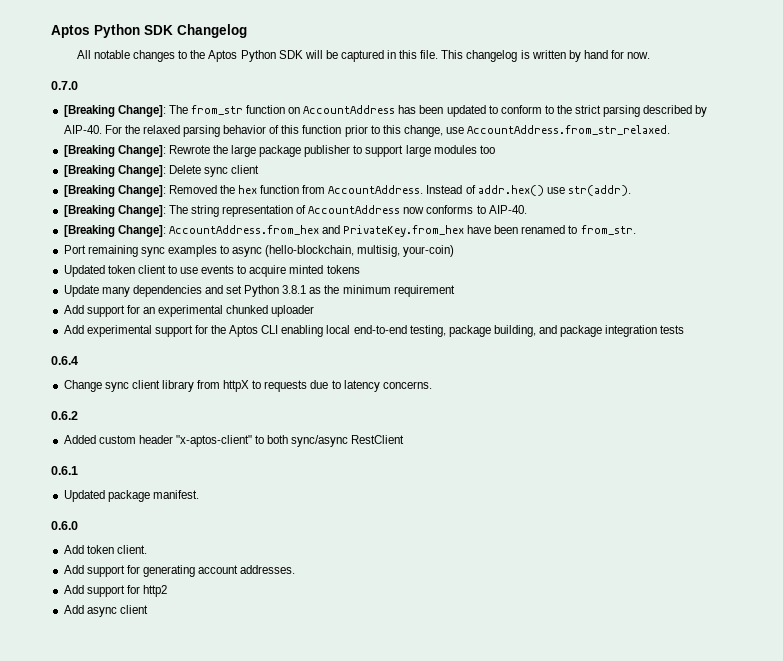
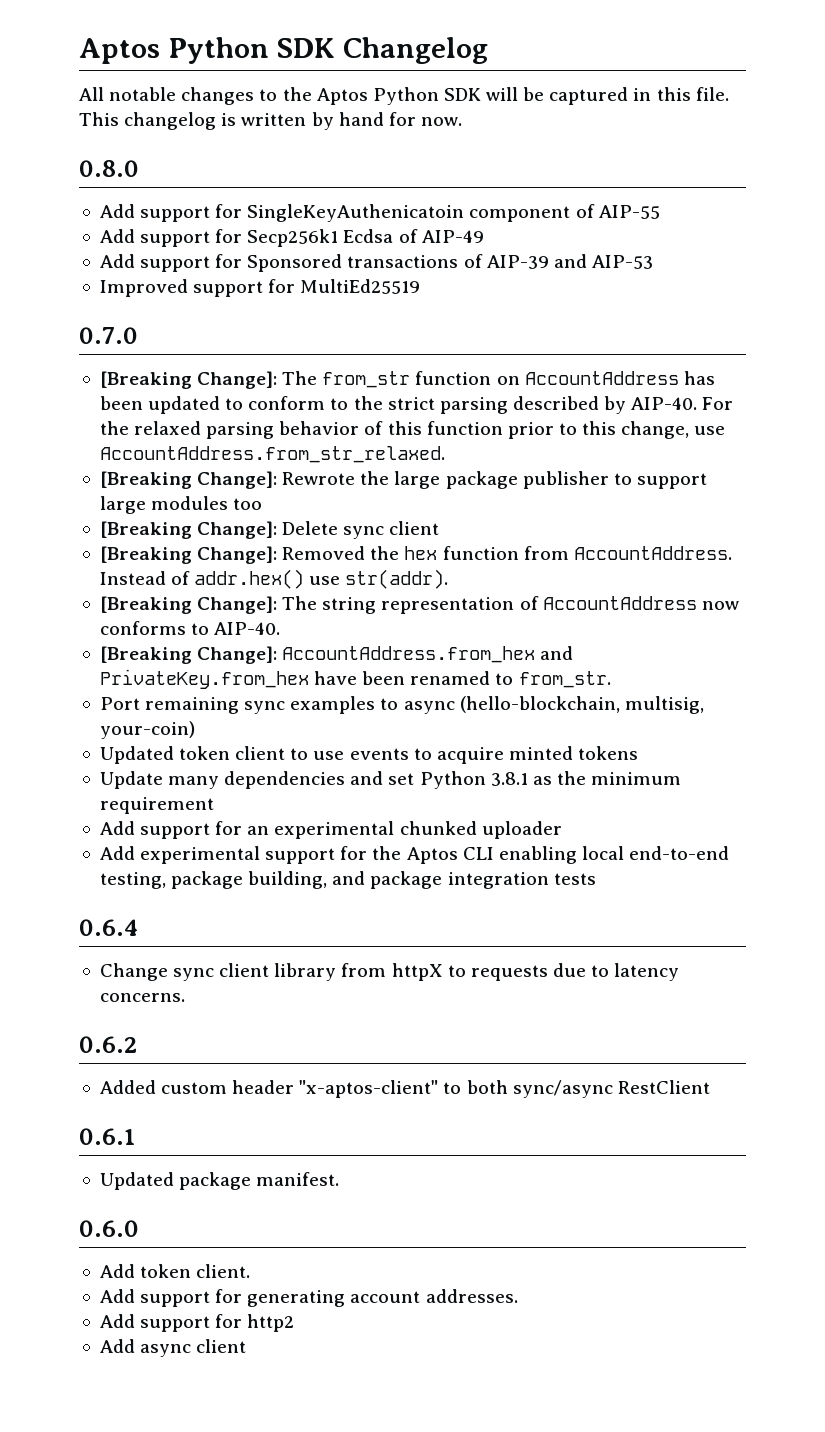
+ 0.8.0
+ Add support for SingleKeyAuthenicatoin component of AIP-55
+ Add support for Secp256k1 Ecdsa of AIP-49
+ Add support for Sponsored transactions of AIP-39 and AIP-53
+ Improved support for MultiEd25519

